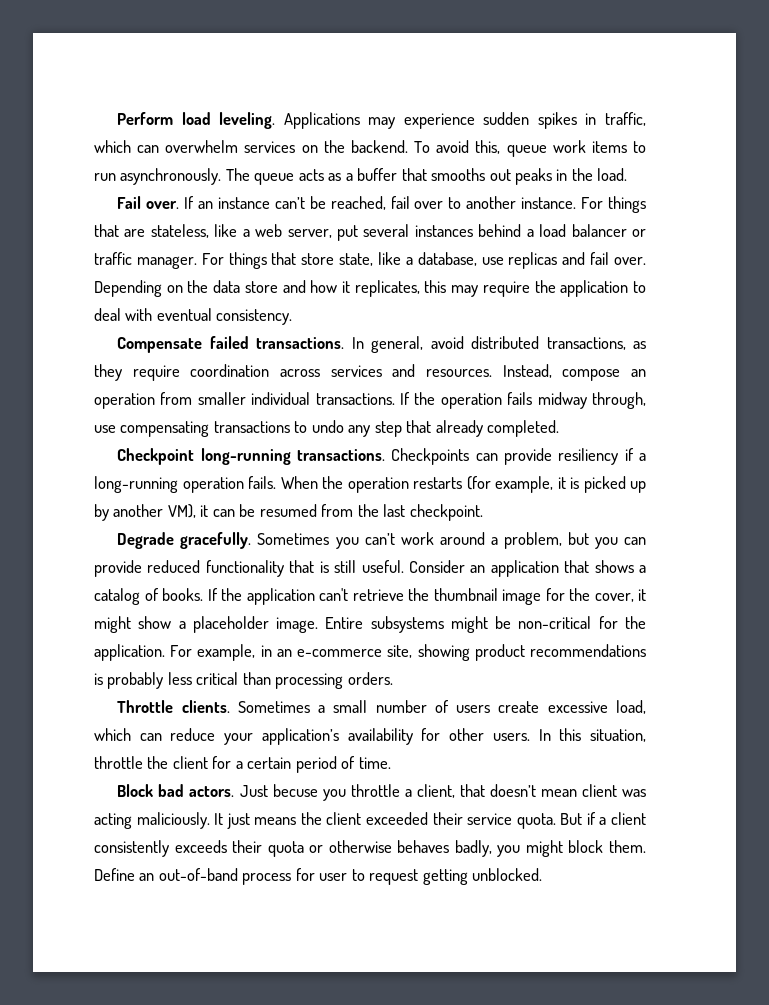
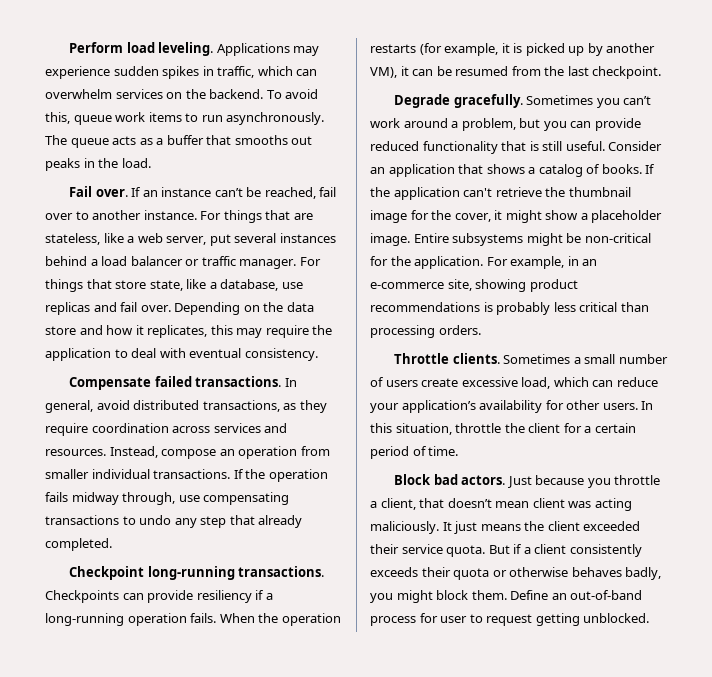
- Just becuse you throttle a client, that doesn’t mean client was acting maliciously.
+ Just because you throttle a client, that doesn’t mean client was acting maliciously.

